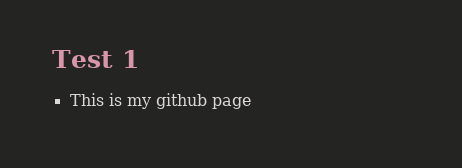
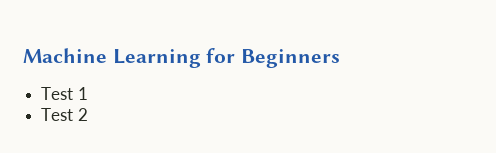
+ Machine Learning for Beginners
  Test 1
- This is my github page
+ Test 2

